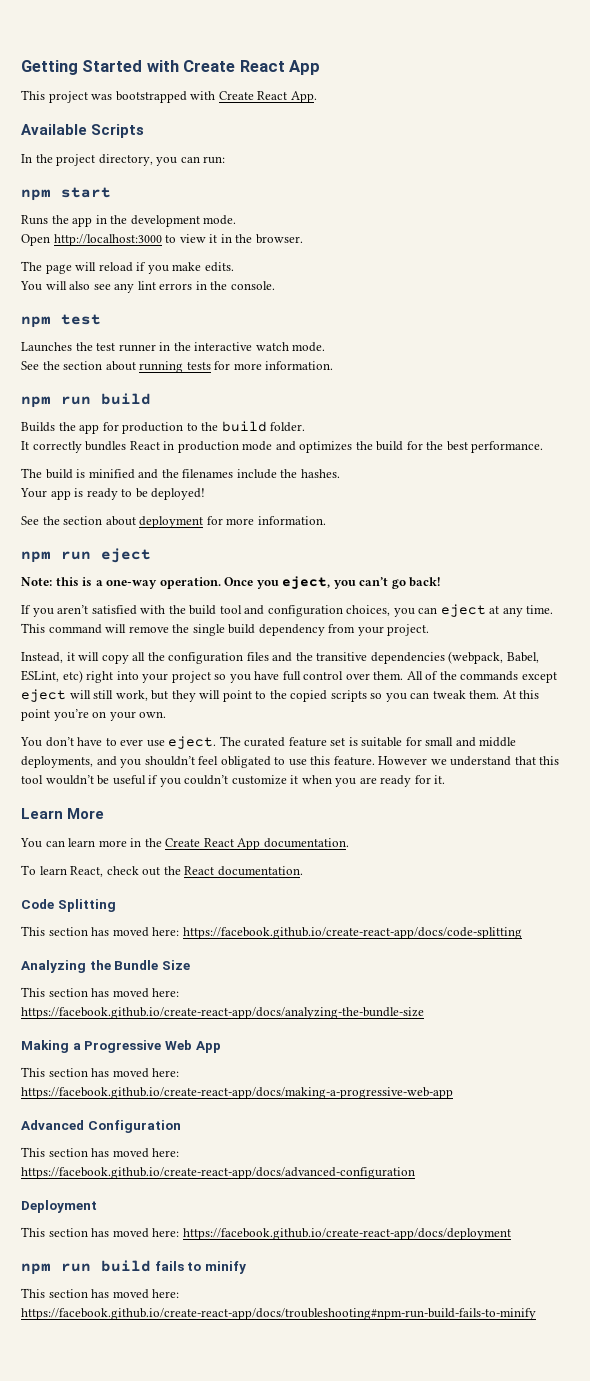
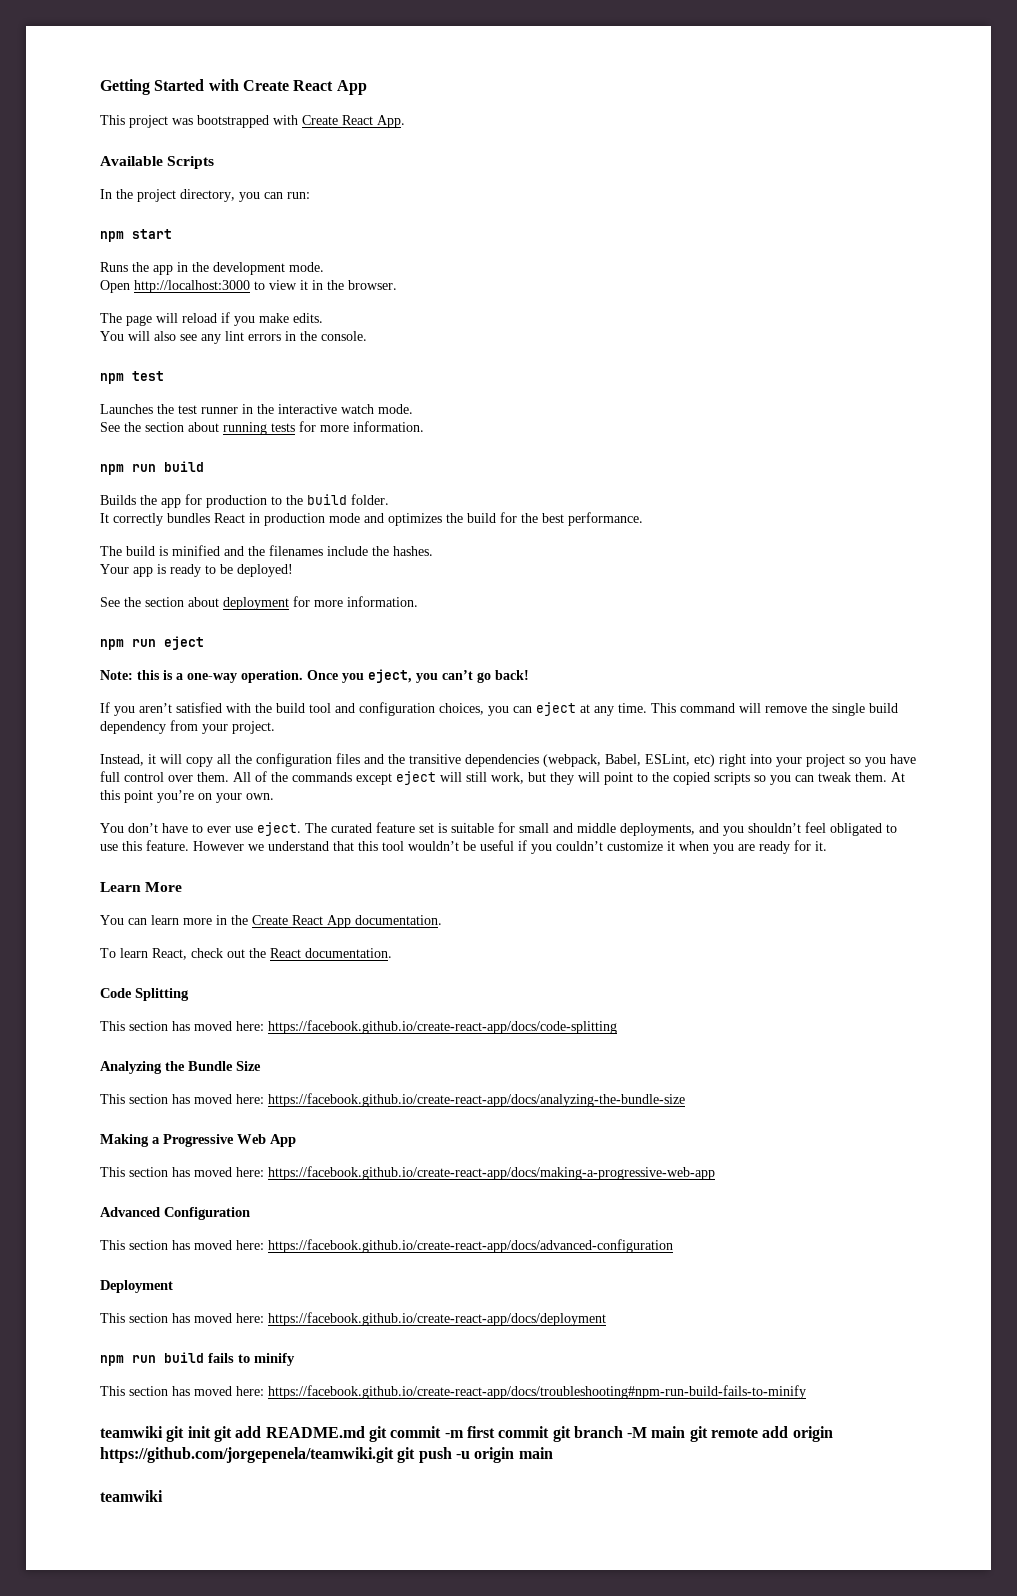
+ teamwiki git init git add README.md git commit -m first commit git branch -M main git remote add origin https://github.com/jorgepenela/teamwiki.git git push -u origin main
+ teamwiki

